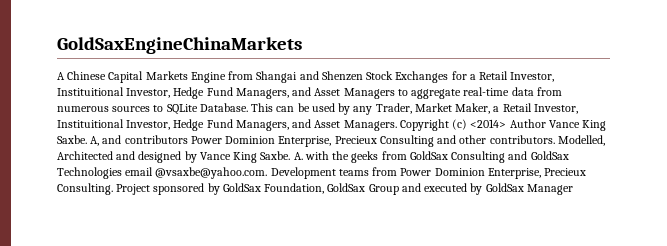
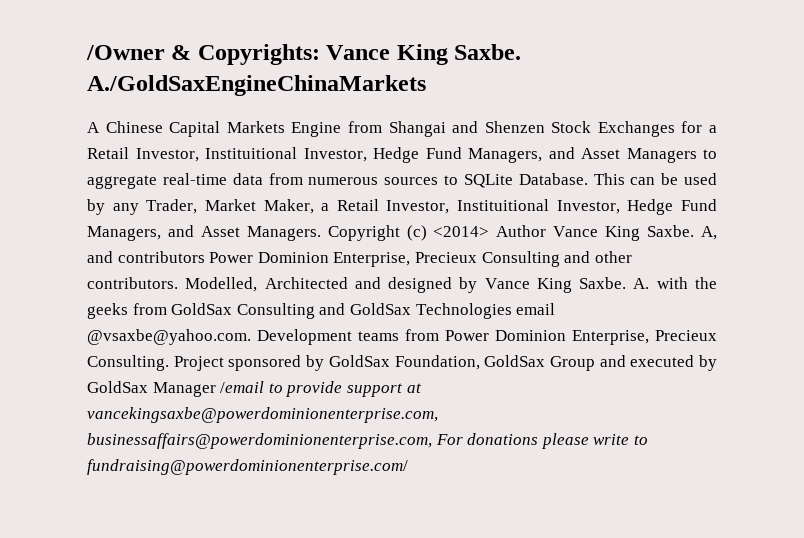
- GoldSaxEngineChinaMarkets
+ /Owner & Copyrights: Vance King Saxbe. A./GoldSaxEngineChinaMarkets
- Project sponsored by GoldSax Foundation, GoldSax Group and executed by GoldSax Manager
+ Project sponsored by GoldSax Foundation, GoldSax Group and executed by GoldSax Manager /email to provide support at vancekingsaxbe@powerdominionenterprise.com, businessaffairs@powerdominionenterprise.com, For donations please write to fundraising@powerdominionenterprise.com/

